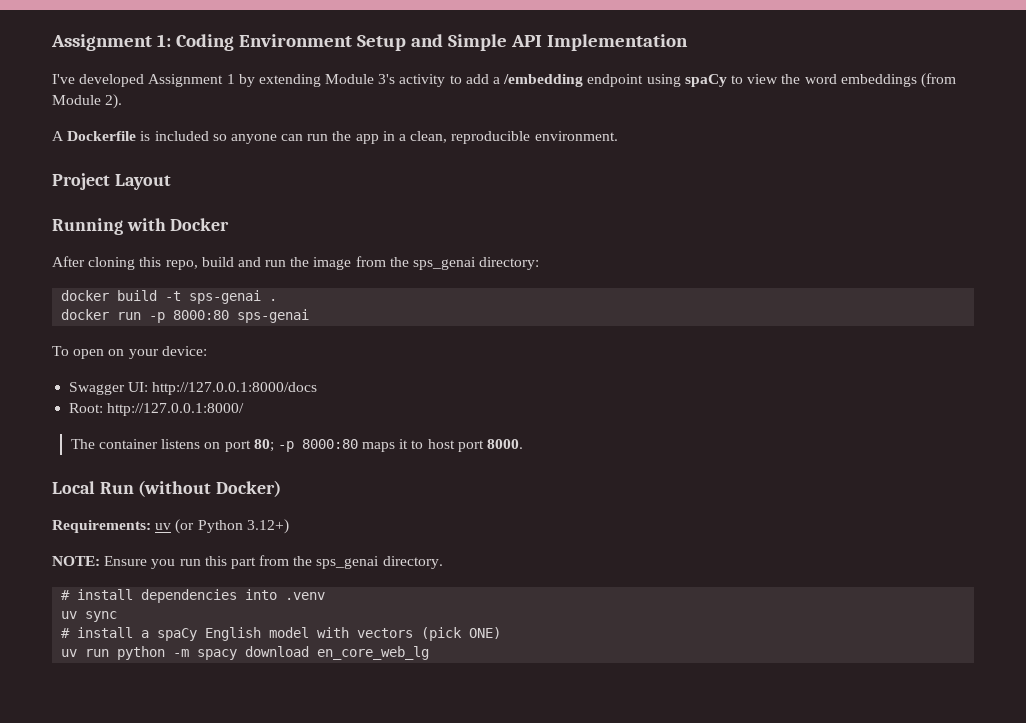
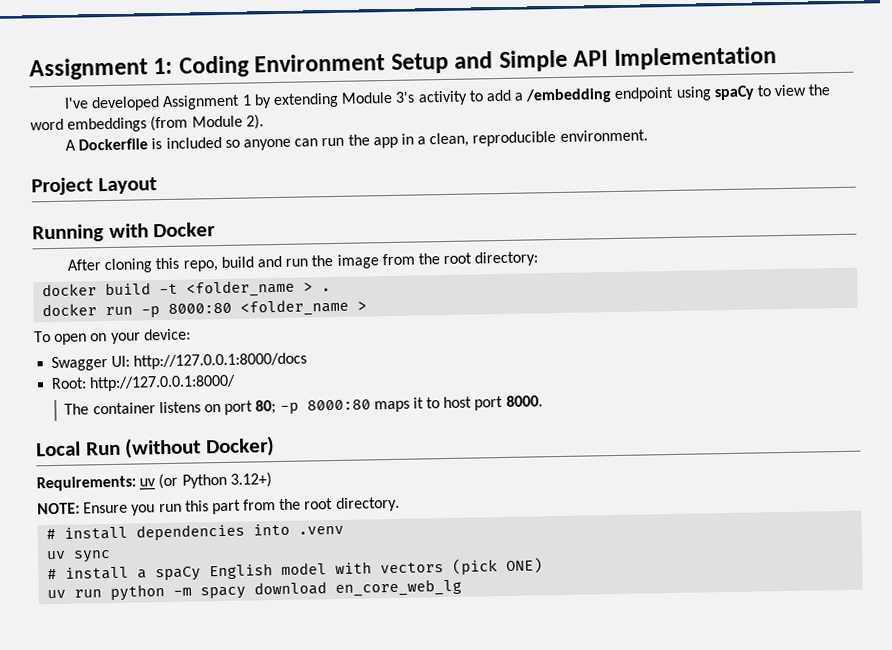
- After cloning this repo, build and run the image from the sps_genai directory:
+ After cloning this repo, build and run the image from the root directory:
- docker build -t sps-genai .
+ docker build -t <folder_name > .
- docker run -p 8000:80 sps-genai
+ docker run -p 8000:80 <folder_name >
- NOTE: Ensure you run this part from the sps_genai directory.
+ NOTE: Ensure you run this part from the root directory.

